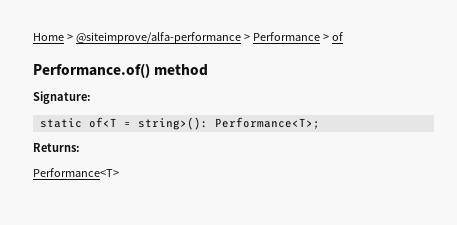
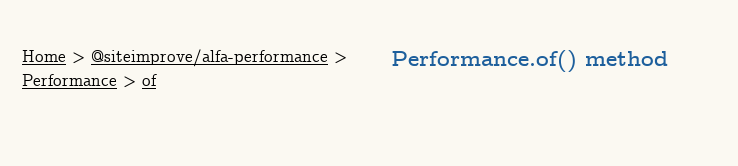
- Signature:
- static of<T = string>(): Performance<T>;
- Returns:
- Performance<T>

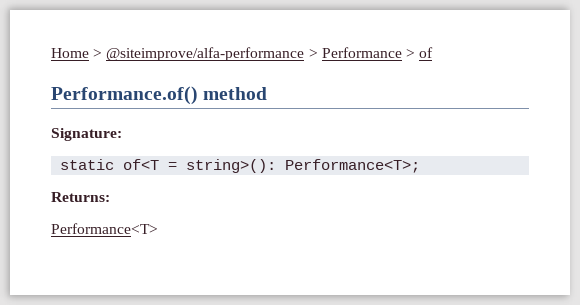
+ Signature:
+ static of<T = string>(): Performance<T>;
+ Returns:
+ Performance<T>

